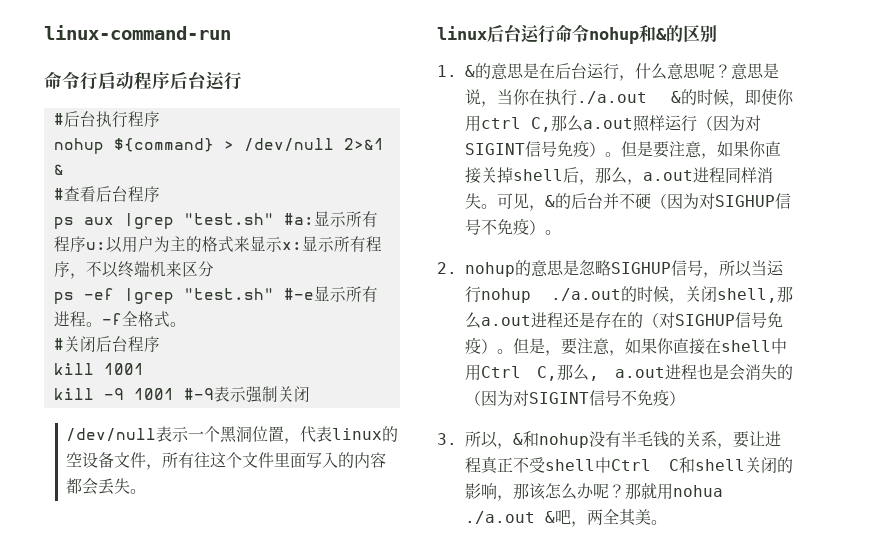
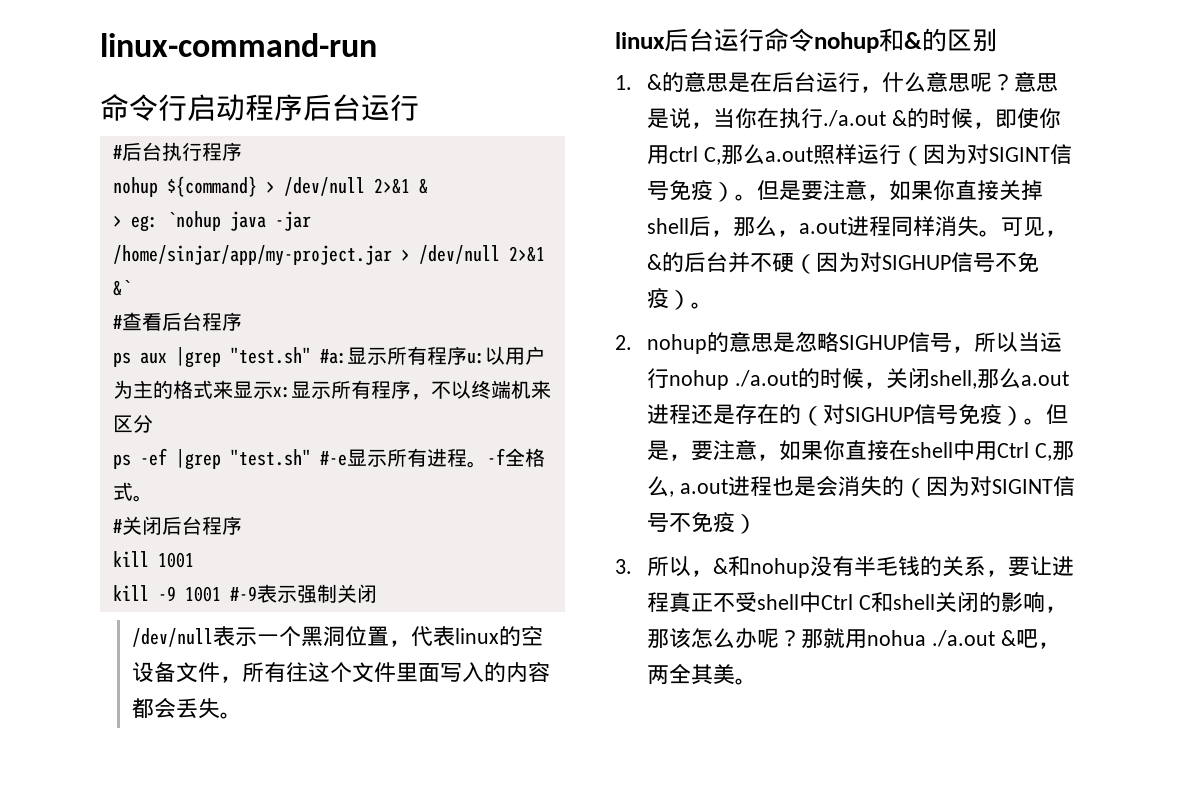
+ > eg: `nohup java -jar /home/sinjar/app/my-project.jar > /dev/null 2>&1 &`

